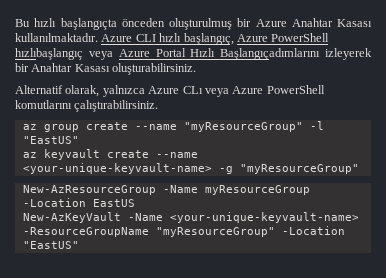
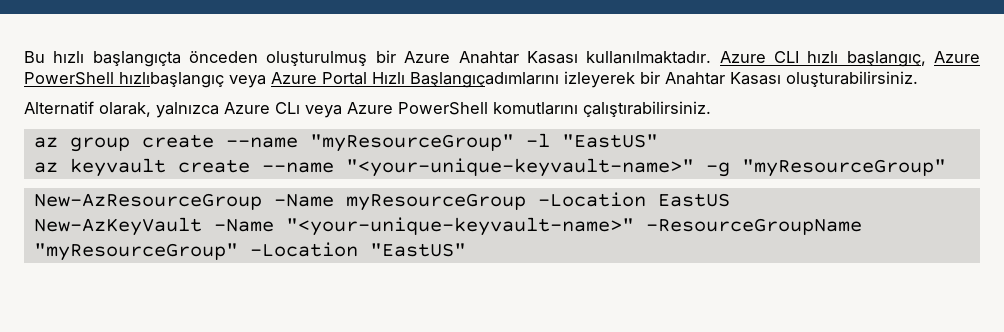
- az keyvault create --name <your-unique-keyvault-name> -g "myResourceGroup"
+ az keyvault create --name "<your-unique-keyvault-name>" -g "myResourceGroup"
- New-AzKeyVault -Name <your-unique-keyvault-name> -ResourceGroupName "myResourceGroup" -Location "EastUS"
+ New-AzKeyVault -Name "<your-unique-keyvault-name>" -ResourceGroupName "myResourceGroup" -Location "EastUS"

